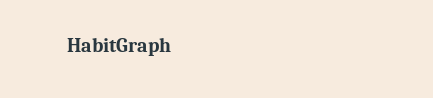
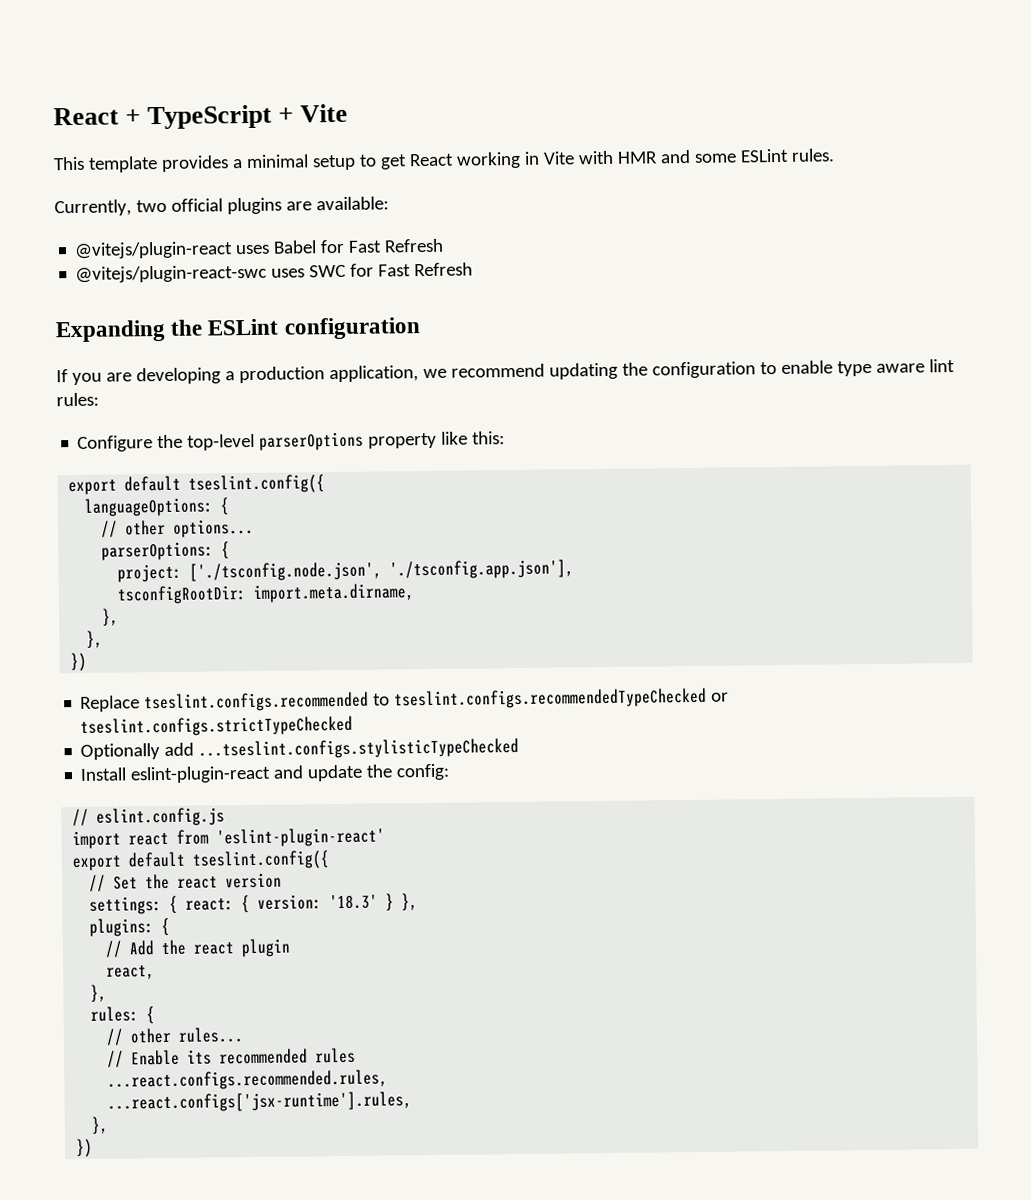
- HabitGraph
+ React + TypeScript + Vite
+ This template provides a minimal setup to get React working in Vite with HMR and some ESLint rules.
+ Currently, two official plugins are available:
+ @vitejs/plugin-react uses Babel for Fast Refresh
+ @vitejs/plugin-react-swc uses SWC for Fast Refresh
+ Expanding the ESLint configuration
+ If you are developing a production application, we recommend updating the configuration to enable type aware lint rules:
+ Configure the top-level parserOptions property like this:
+ export default tseslint.config({
+ languageOptions: {
+ // other options...
+ parserOptions: {
+ project: ['./tsconfig.node.json', './tsconfig.app.json'],
+ tsconfigRootDir: import.meta.dirname,
+ },
+ },
+ })
+ Replace tseslint.configs.recommended to tseslint.configs.recommendedTypeChecked or tseslint.configs.strictTypeChecked
+ Optionally add ...tseslint.configs.stylisticTypeChecked
+ Install eslint-plugin-react and update the config:
+ // eslint.config.js
+ import react from 'eslint-plugin-react'
+ export default tseslint.config({
+ // Set the react version
+ settings: { react: { version: '18.3' } },
+ plugins: {
+ // Add the react plugin
+ react,
+ },
+ rules: {
+ // other rules...
+ // Enable its recommended rules
+ ...react.configs.recommended.rules,
+ ...react.configs['jsx-runtime'].rules,
+ },
+ })

